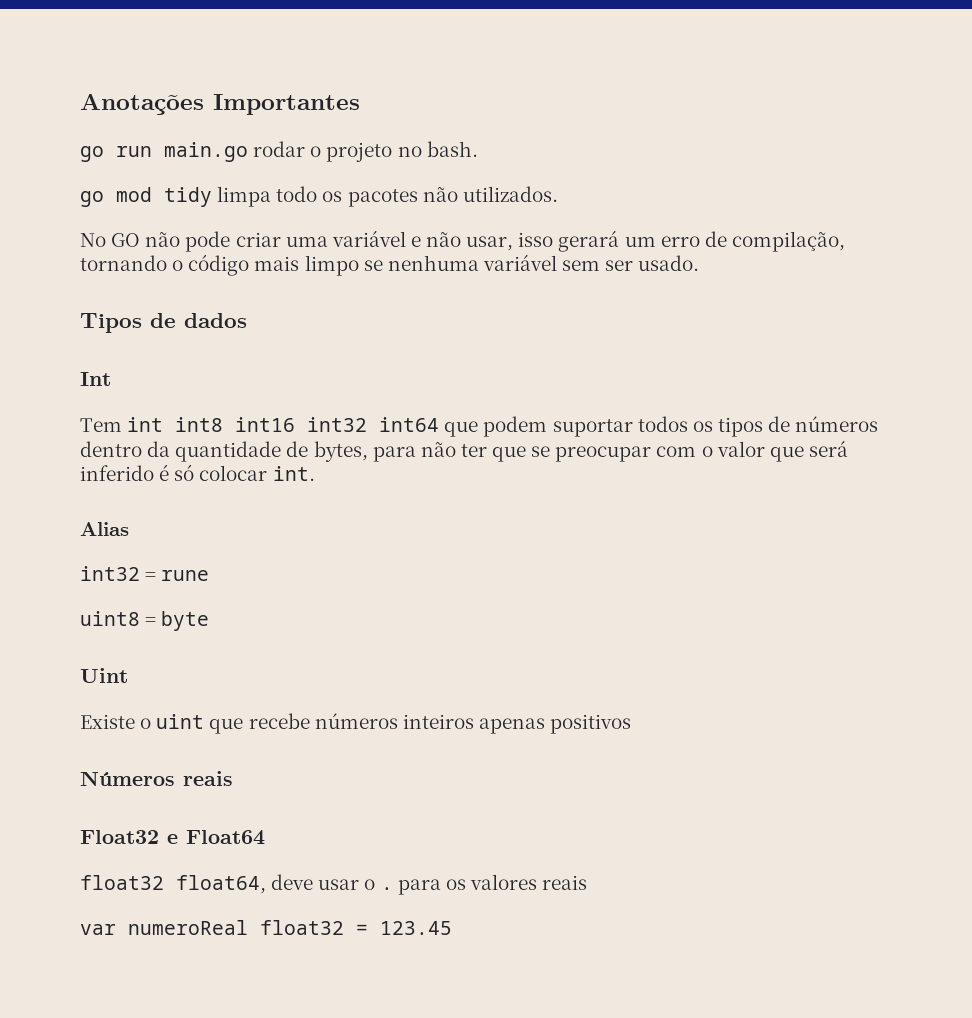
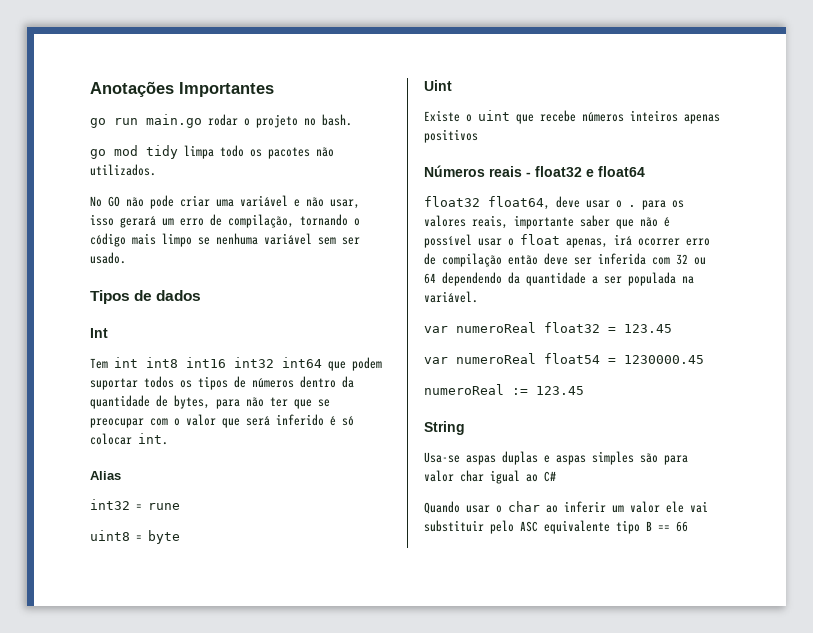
- Números reais
- Float32 e Float64
+ Números reais - float32 e float64
- float32 float64, deve usar o . para os valores reais
+ float32 float64, deve usar o . para os valores reais, importante saber que não é possível usar o float apenas, irá ocorrer erro de compilação então deve ser inferida com 32 ou 64 dependendo da quantidade a ser populada na variável.
+ var numeroReal float54 = 1230000.45
+ numeroReal := 123.45
+ String
+ Usa-se aspas duplas e aspas simples são para valor char igual ao C#
+ Quando usar o char ao inferir um valor ele vai substituir pelo ASC equivalente tipo B == 66

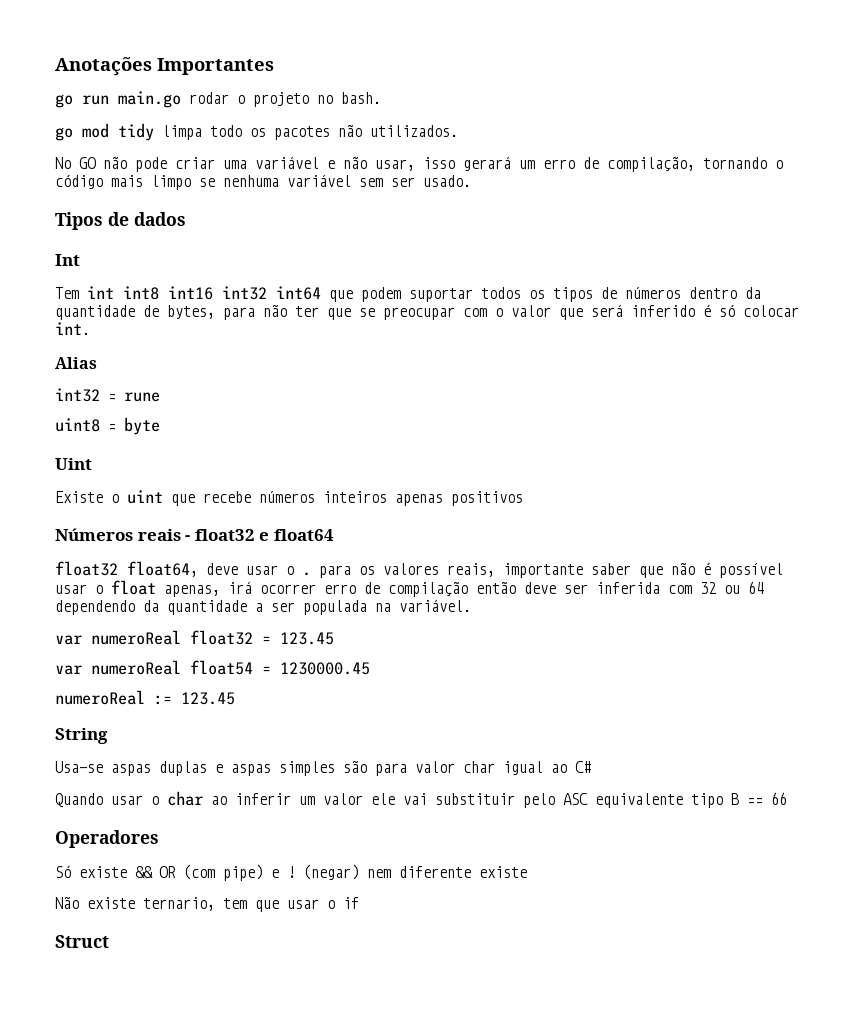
+ Operadores
+ Só existe && OR (com pipe) e ! (negar) nem diferente existe
+ Não existe ternario, tem que usar o if
+ Struct

